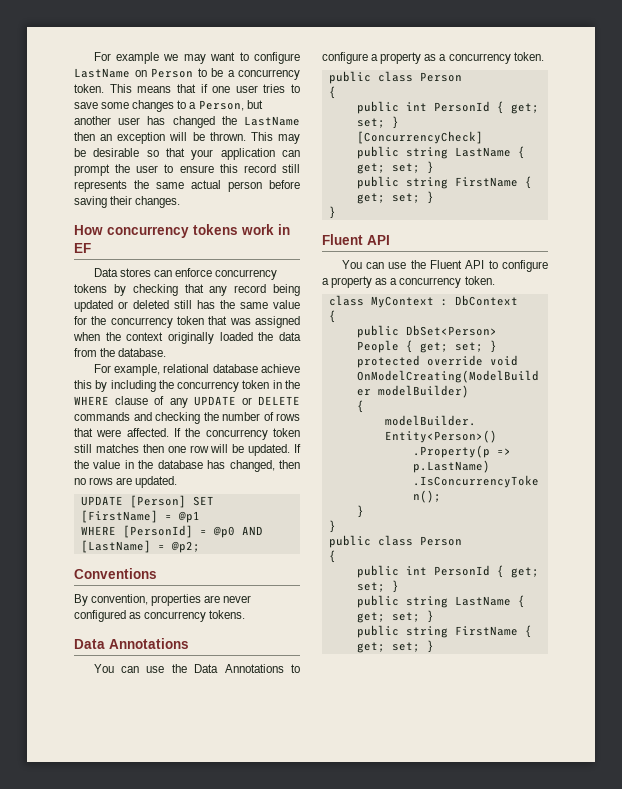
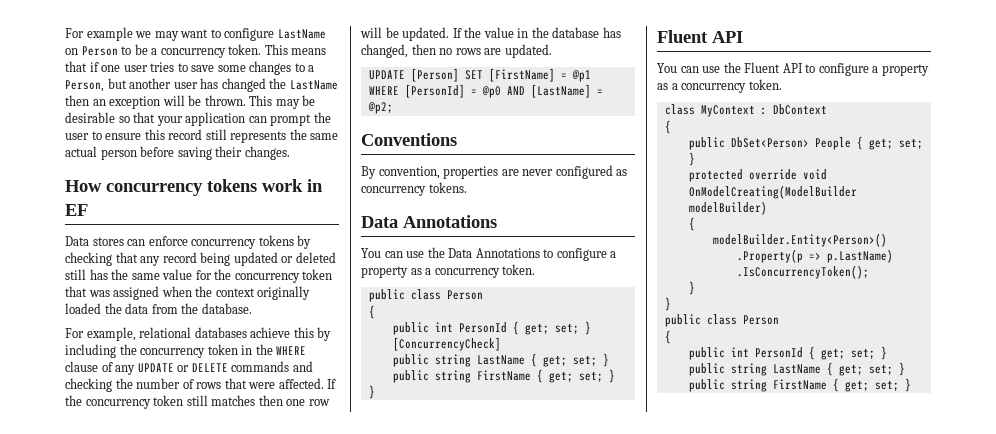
- For example, relational database achieve this by including the concurrency token in the WHERE clause of any UPDATE or DELETE commands and checking the number of rows that were affected.
+ For example, relational databases achieve this by including the concurrency token in the WHERE clause of any UPDATE or DELETE commands and checking the number of rows that were affected.

